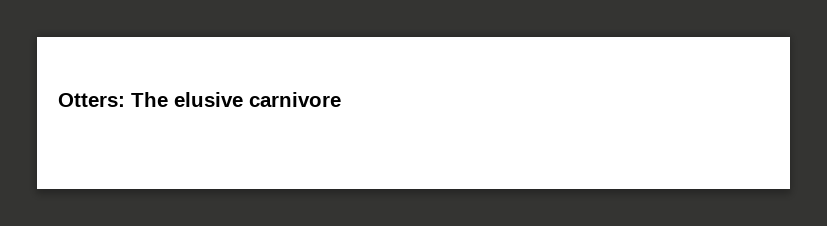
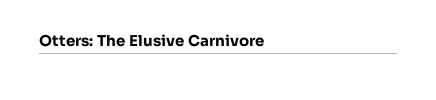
- Otters: The elusive carnivore
+ Otters: The Elusive Carnivore

